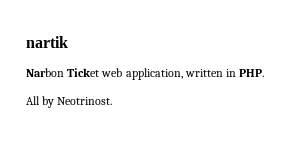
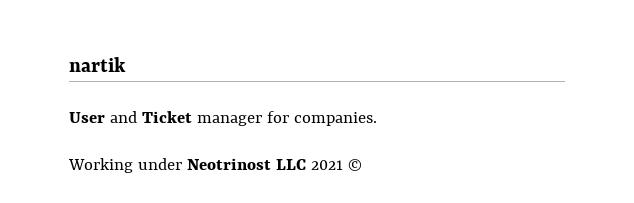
- Narbon Ticket web application, written in PHP.
- All by Neotrinost.
+ User and Ticket manager for companies.
+ Working under Neotrinost LLC 2021 ©

